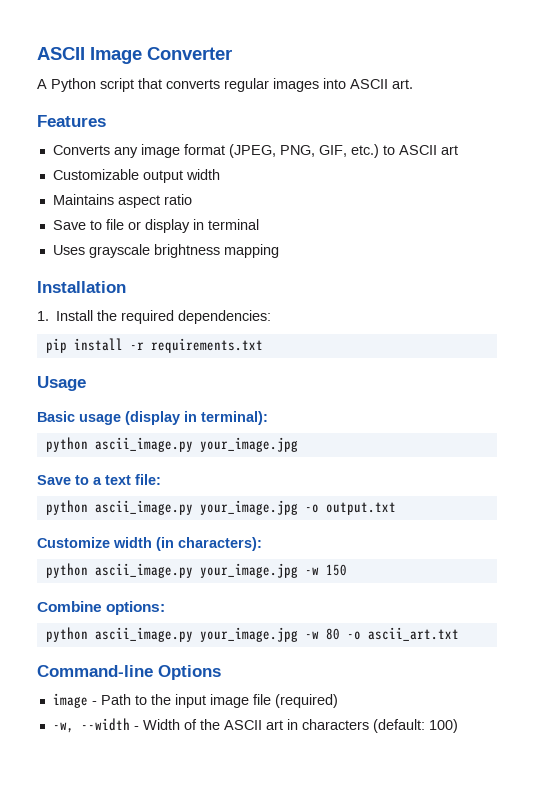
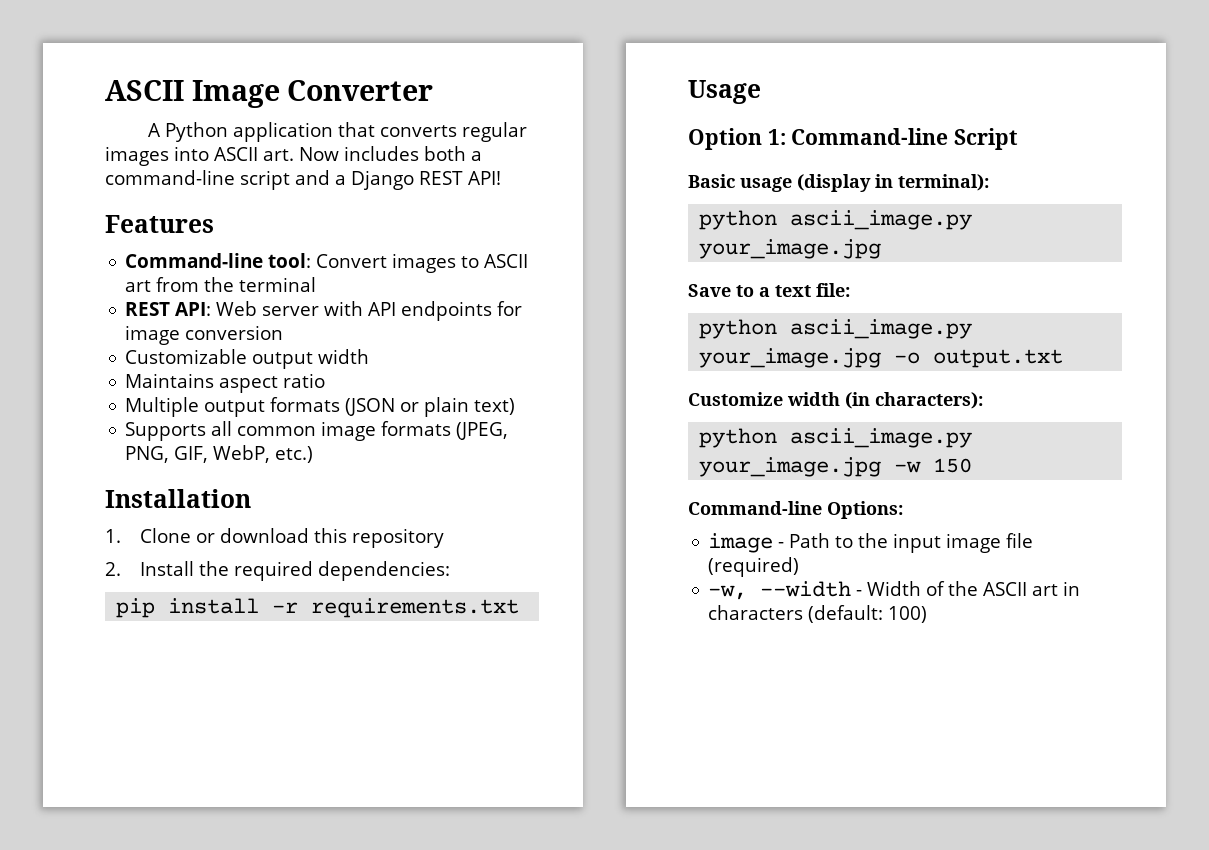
- A Python script that converts regular images into ASCII art.
+ A Python application that converts regular images into ASCII art. Now includes both a command-line script and a Django REST API!
  Features
- Converts any image format (JPEG, PNG, GIF, etc.) to ASCII art
+ Command-line tool: Convert images to ASCII art from the terminal
+ REST API: Web server with API endpoints for image conversion
- Save to file or display in terminal
- Uses grayscale brightness mapping
+ Multiple output formats (JSON or plain text)
+ Supports all common image formats (JPEG, PNG, GIF, WebP, etc.)
  Installation
- 1. Install the required dependencies:
+ 1. Clone or download this repository
+ 2. Install the required dependencies:
+ Option 1: Command-line Script
- Combine options:
- python ascii_image.py your_image.jpg -w 80 -o ascii_art.txt
- Command-line Options
+ Command-line Options:

